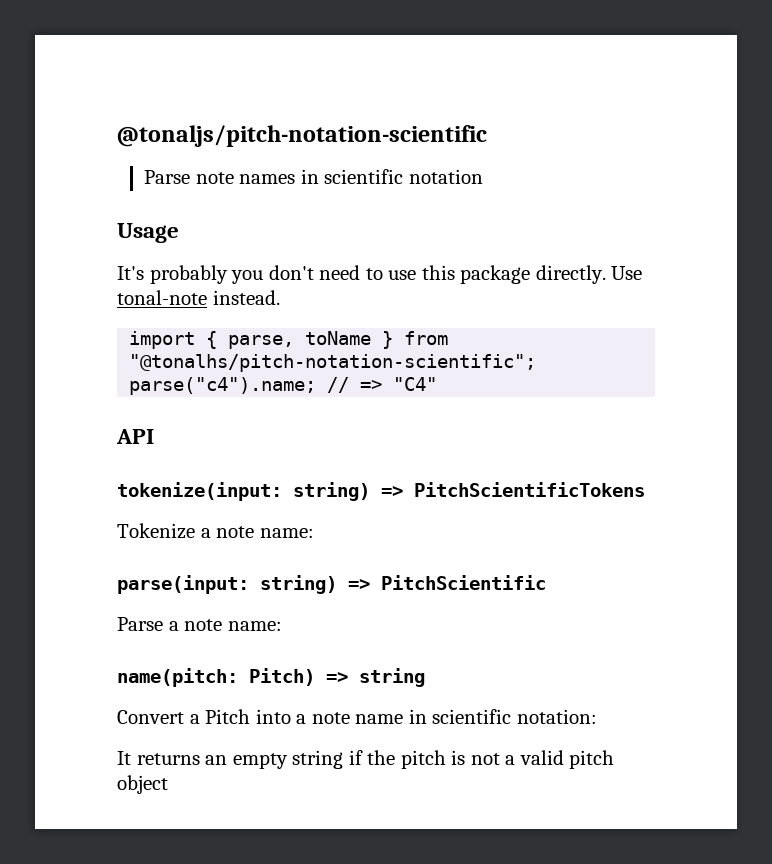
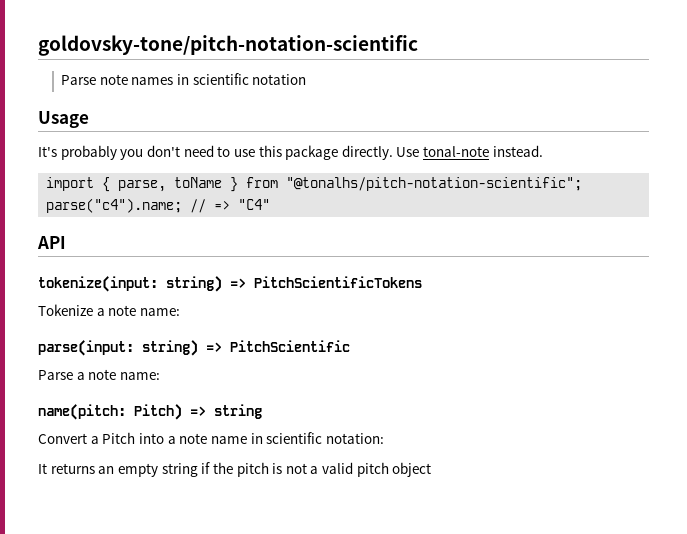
- @tonaljs/pitch-notation-scientific
+ goldovsky-tone/pitch-notation-scientific

